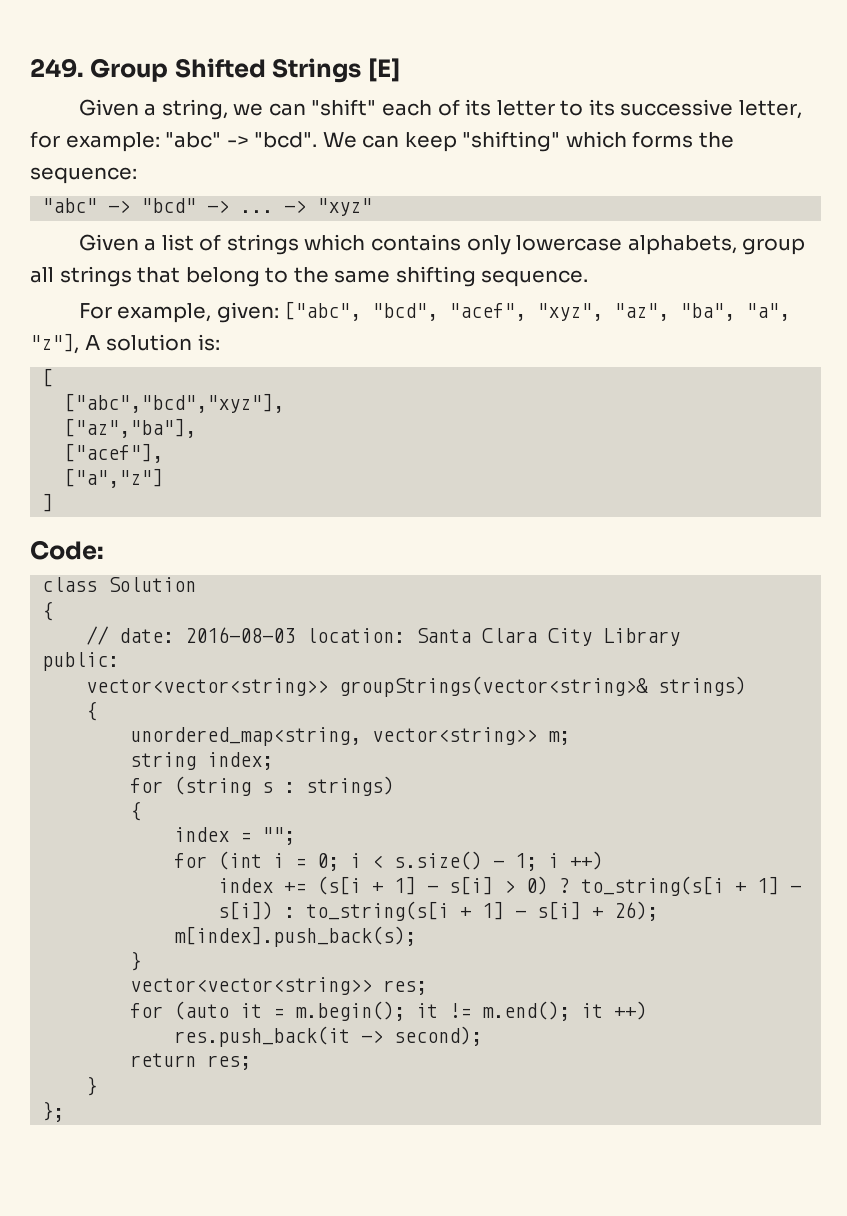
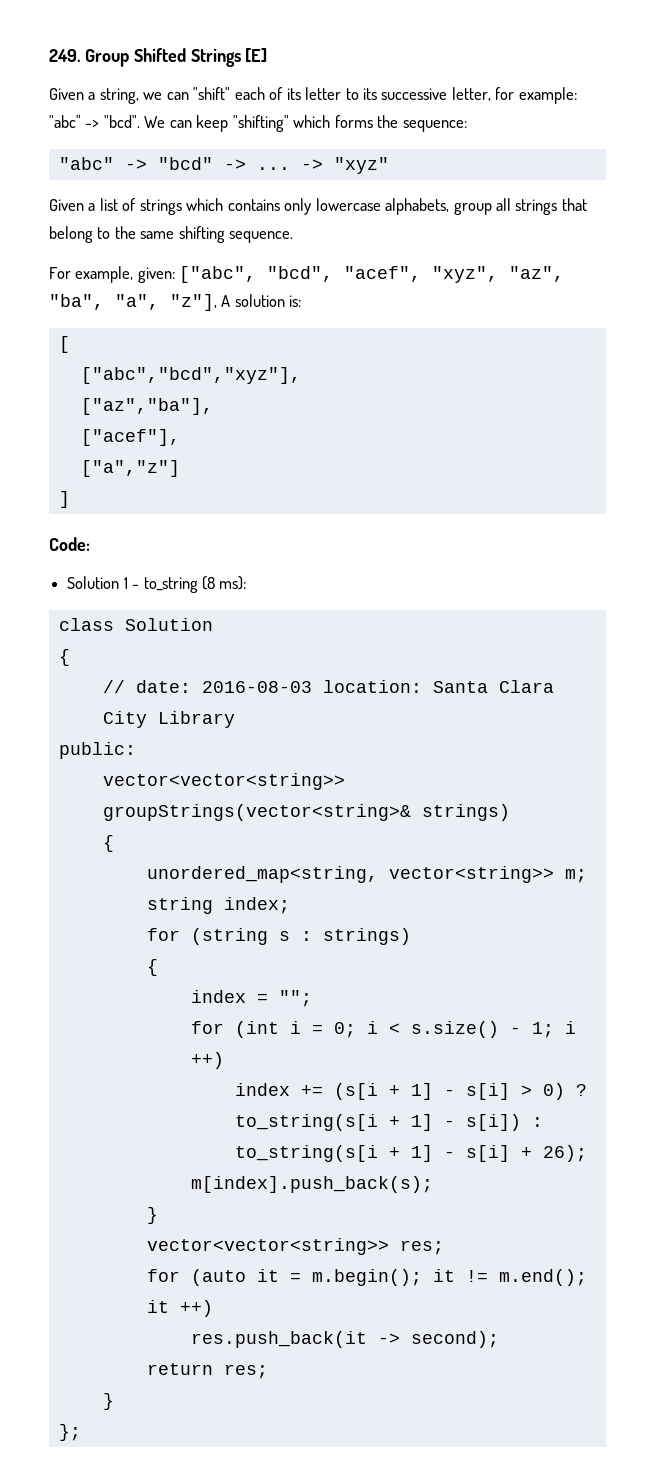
+ Solution 1 - to_string (8 ms):

